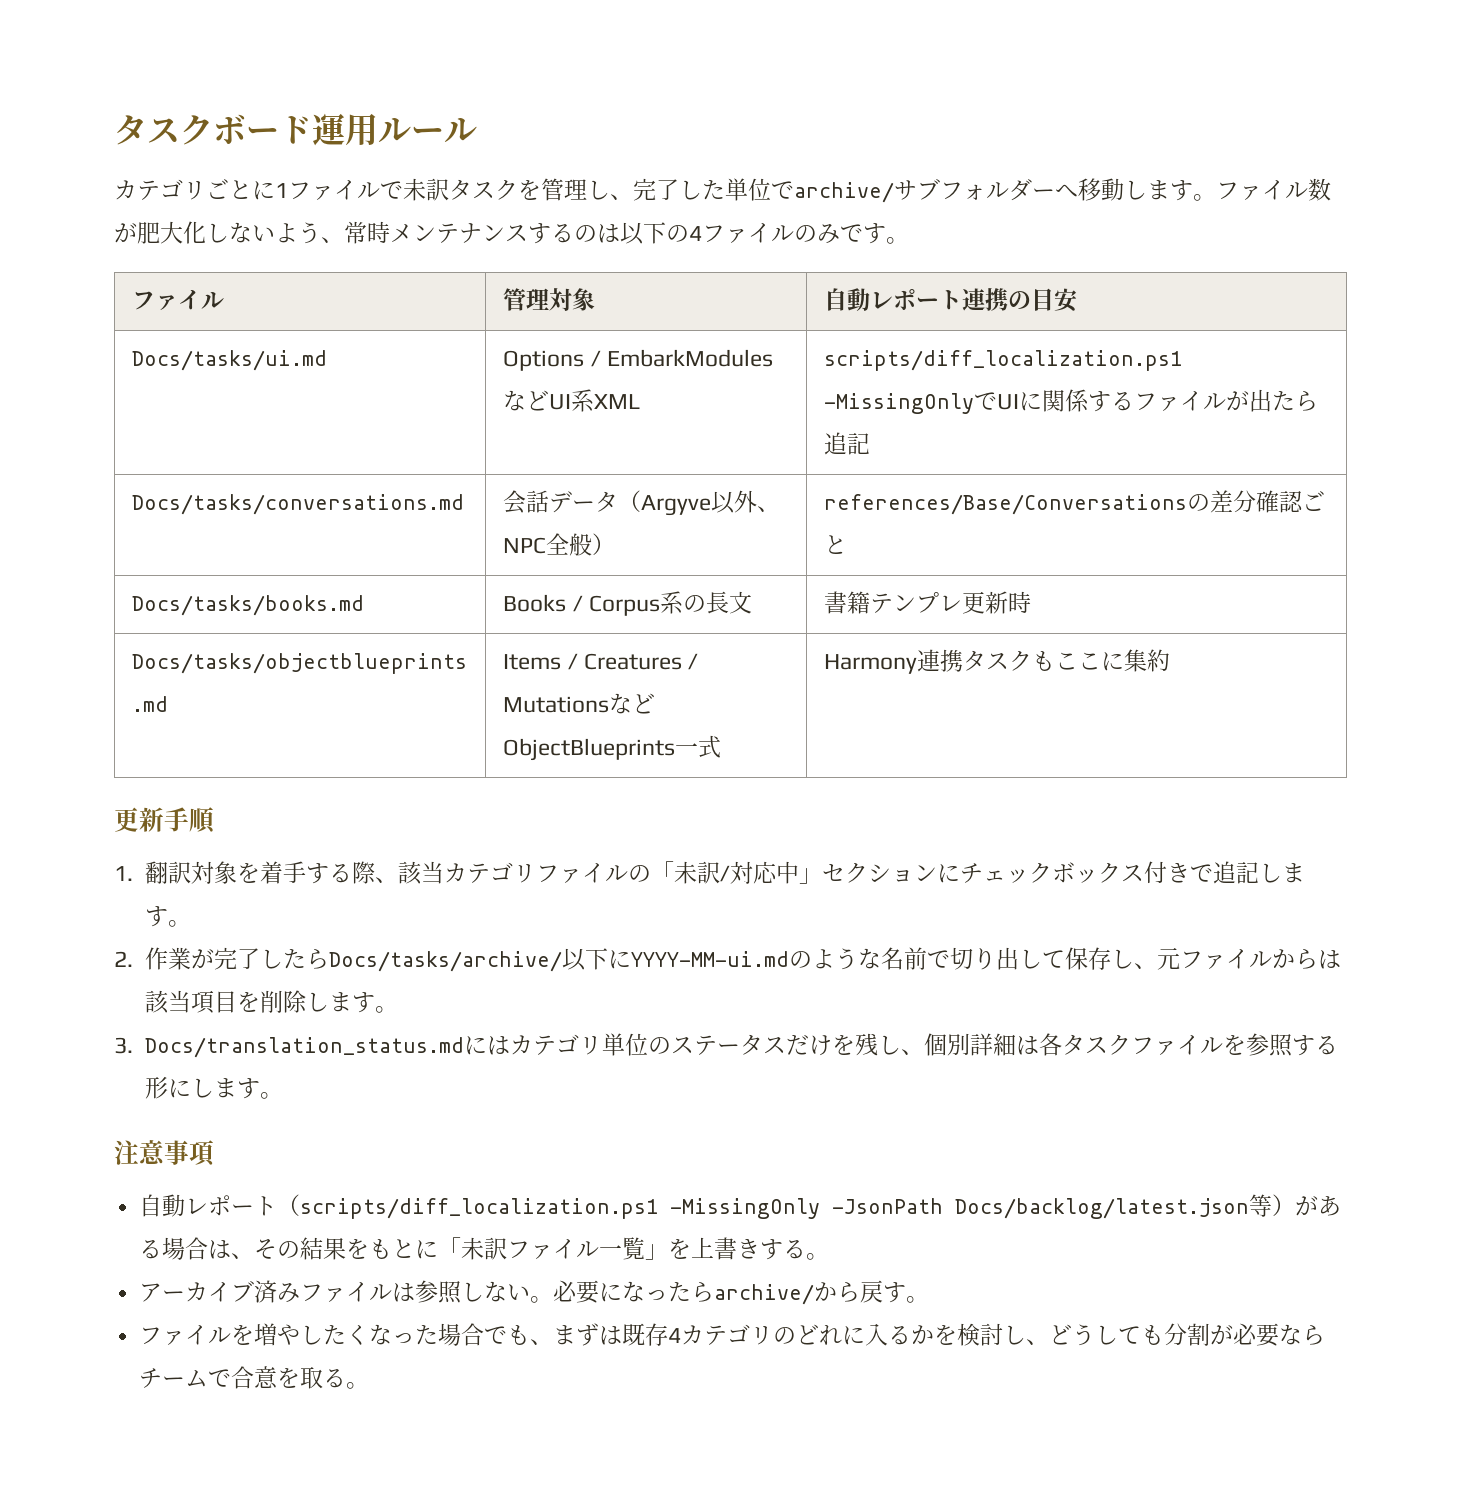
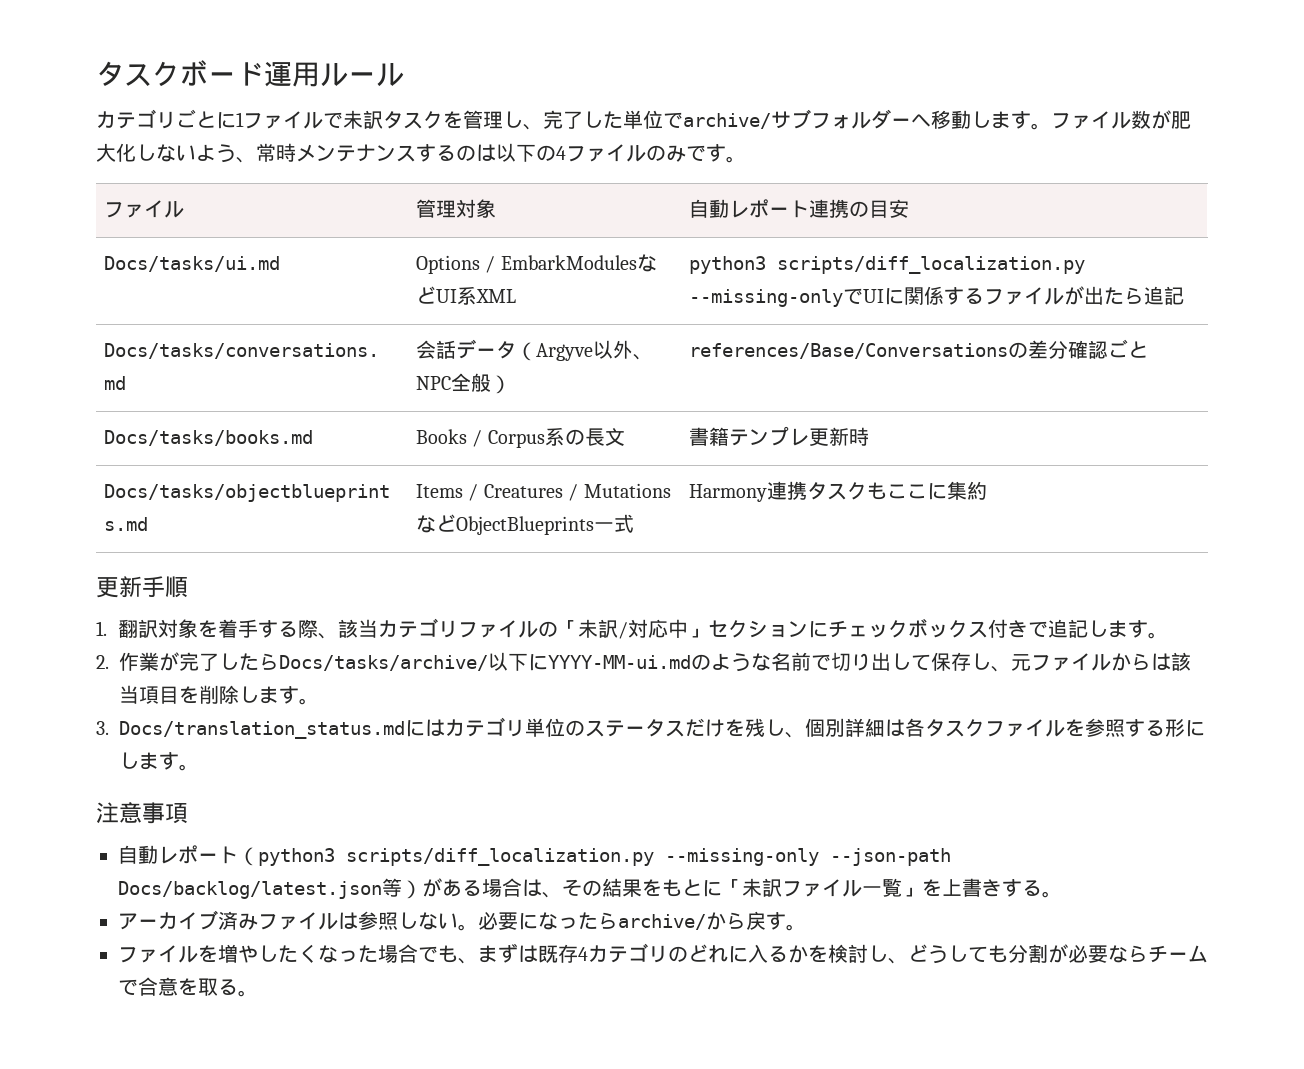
- Docs/tasks/ui.md | Options / EmbarkModulesなどUI系XML | scripts/diff_localization.ps1 -MissingOnlyでUIに関係するファイルが出たら追記
+ Docs/tasks/ui.md | Options / EmbarkModulesなどUI系XML | python3 scripts/diff_localization.py --missing-onlyでUIに関係するファイルが出たら追記
- 自動レポート（scripts/diff_localization.ps1 -MissingOnly -JsonPath Docs/backlog/latest.json等）がある場合は、その結果をもとに「未訳ファイル一覧」を上書きする。
+ 自動レポート（python3 scripts/diff_localization.py --missing-only --json-path Docs/backlog/latest.json等）がある場合は、その結果をもとに「未訳ファイル一覧」を上書きする。

